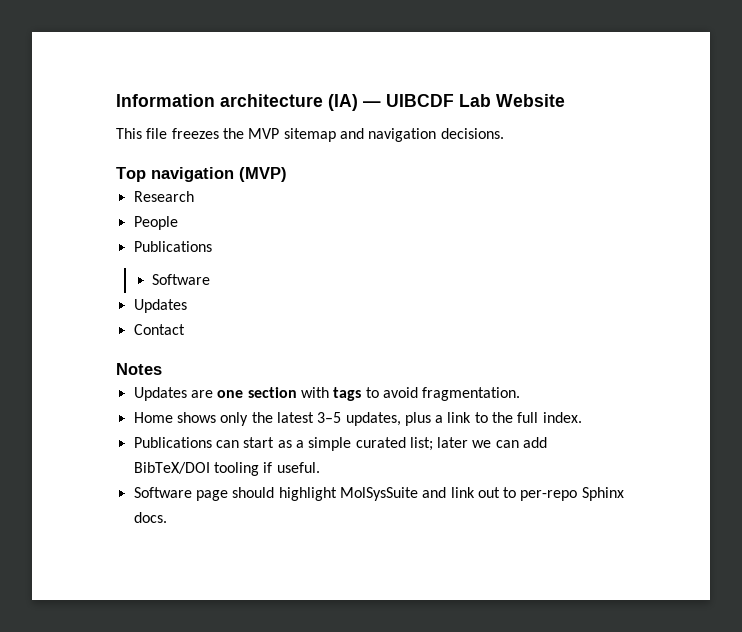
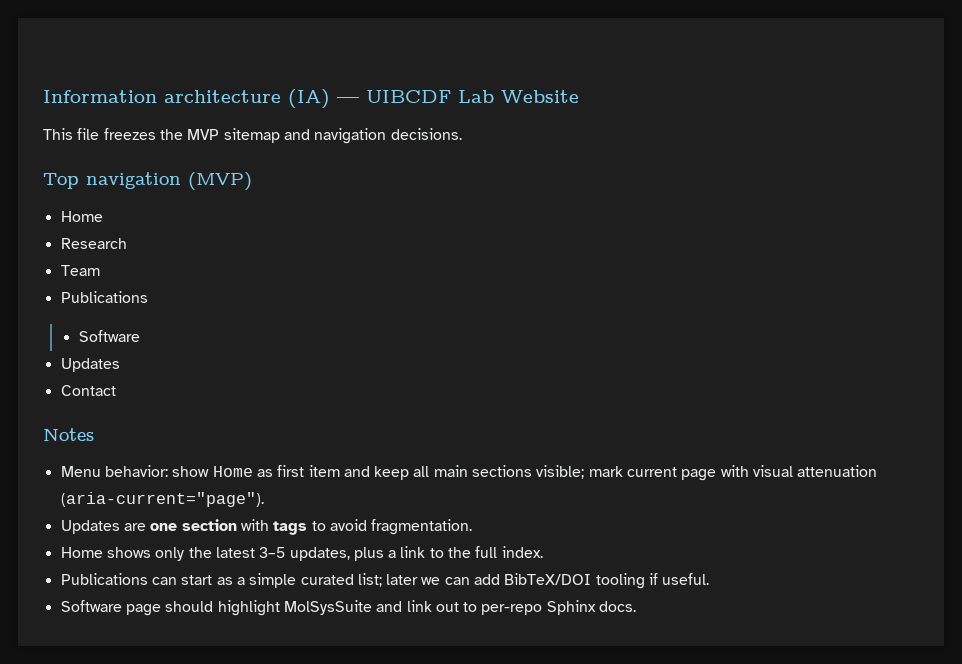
  Top navigation (MVP)
+ Home
- People
+ Team
+ Menu behavior: show Home as first item and keep all main sections visible; mark current page with visual attenuation (aria-current="page").

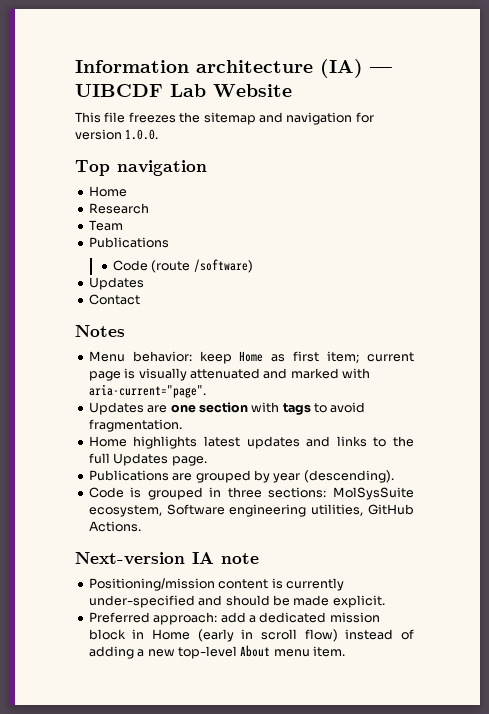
- This file freezes the MVP sitemap and navigation decisions.
+ This file freezes the sitemap and navigation for version 1.0.0.
- Top navigation (MVP)
+ Top navigation
  Team
  Publications
- Software
+ Code (route /software)
- Menu behavior: show Home as first item and keep all main sections visible; mark current page with visual attenuation (aria-current="page").
+ Menu behavior: keep Home as first item; current page is visually attenuated and marked with aria-current="page".
- Home shows only the latest 3–5 updates, plus a link to the full index.
- Publications can start as a simple curated list; later we can add BibTeX/DOI tooling if useful.
- Software page should highlight MolSysSuite and link out to per-repo Sphinx docs.
+ Home highlights latest updates and links to the full Updates page.
+ Publications are grouped by year (descending).
+ Code is grouped in three sections: MolSysSuite ecosystem, Software engineering utilities, GitHub Actions.
+ Next-version IA note
+ Positioning/mission content is currently under-specified and should be made explicit.
+ Preferred approach: add a dedicated mission block in Home (early in scroll flow) instead of adding a new top-level About menu item.

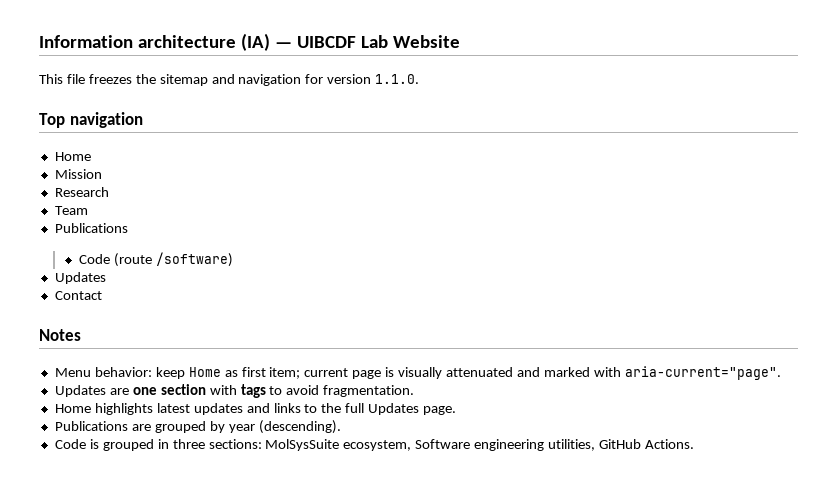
- This file freezes the sitemap and navigation for version 1.0.0.
+ This file freezes the sitemap and navigation for version 1.1.0.
+ Mission
- Next-version IA note
- Positioning/mission content is currently under-specified and should be made explicit.
- Preferred approach: add a dedicated mission block in Home (early in scroll flow) instead of adding a new top-level About menu item.

